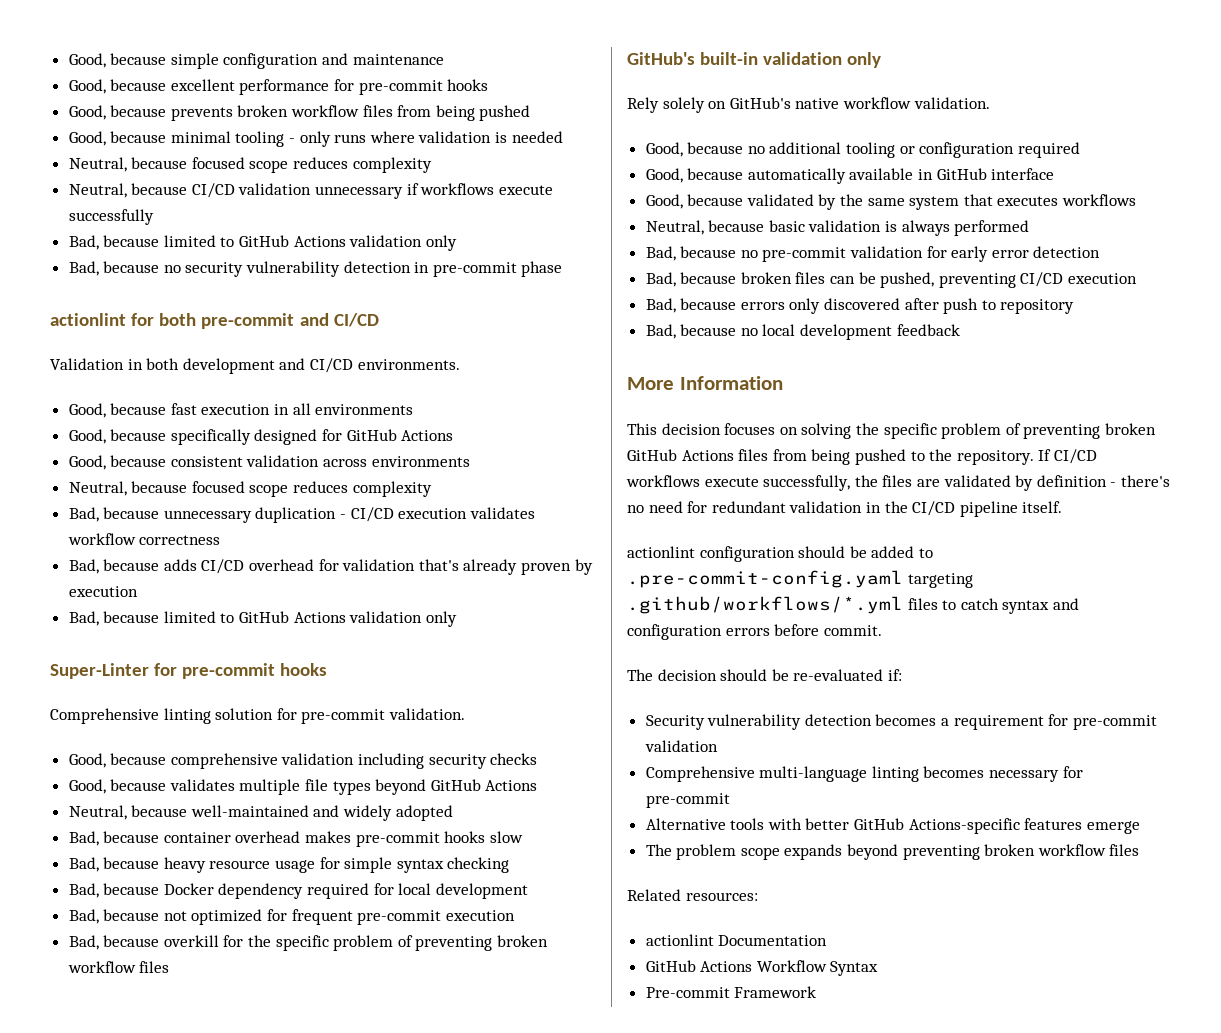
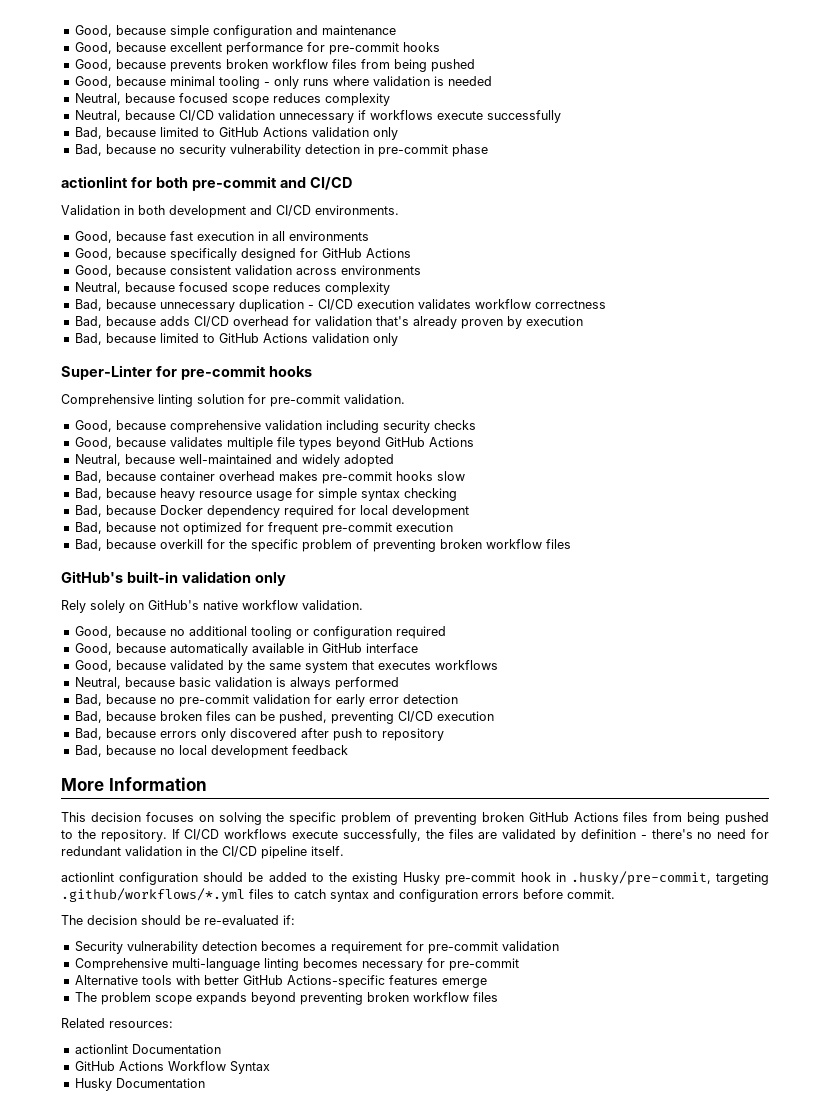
- actionlint configuration should be added to .pre-commit-config.yaml targeting .github/workflows/*.yml files to catch syntax and configuration errors before commit.
+ actionlint configuration should be added to the existing Husky pre-commit hook in .husky/pre-commit, targeting .github/workflows/*.yml files to catch syntax and configuration errors before commit.
- Pre-commit Framework
+ Husky Documentation

